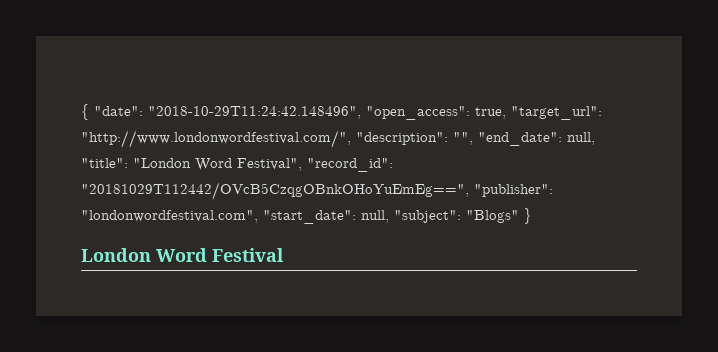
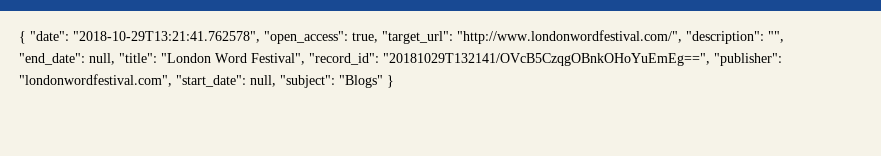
- { "date": "2018-10-29T11:24:42.148496", "open_access": true, "target_url": "http://www.londonwordfestival.com/", "description": "", "end_date": null, "title": "London Word Festival", "record_id": "20181029T112442/OVcB5CzqgOBnkOHoYuEmEg==", "publisher": "londonwordfestival.com", "start_date": null, "subject": "Blogs" }
+ { "date": "2018-10-29T13:21:41.762578", "open_access": true, "target_url": "http://www.londonwordfestival.com/", "description": "", "end_date": null, "title": "London Word Festival", "record_id": "20181029T132141/OVcB5CzqgOBnkOHoYuEmEg==", "publisher": "londonwordfestival.com", "start_date": null, "subject": "Blogs" }
- London Word Festival

